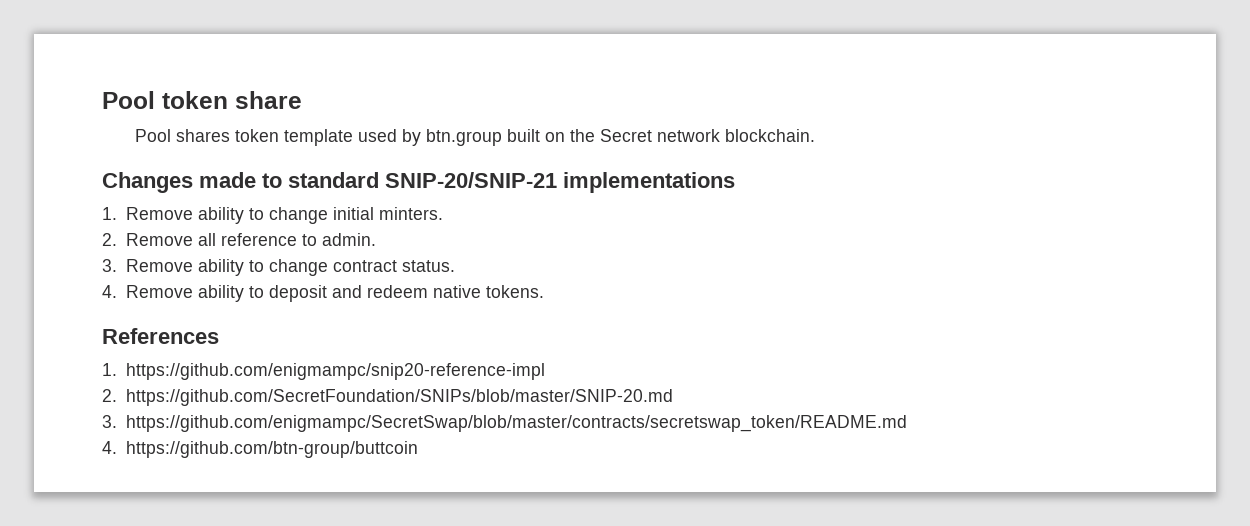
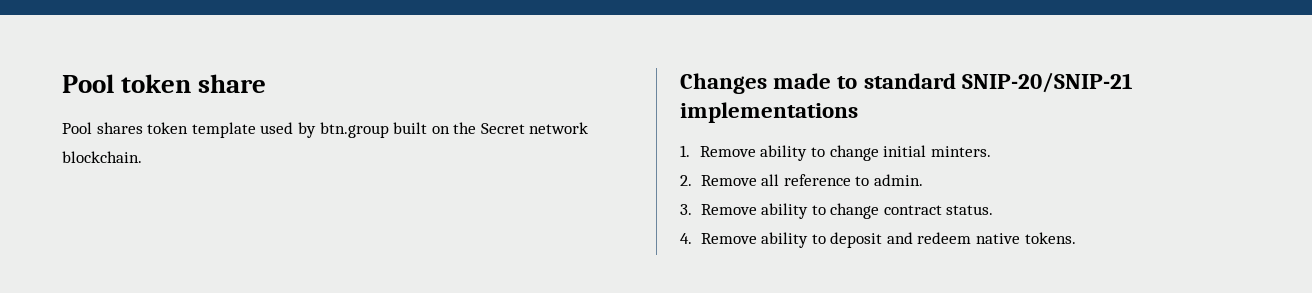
- References
- 1. https://github.com/enigmampc/snip20-reference-impl
- 2. https://github.com/SecretFoundation/SNIPs/blob/master/SNIP-20.md
- 3. https://github.com/enigmampc/SecretSwap/blob/master/contracts/secretswap_token/README.md
- 4. https://github.com/btn-group/buttcoin

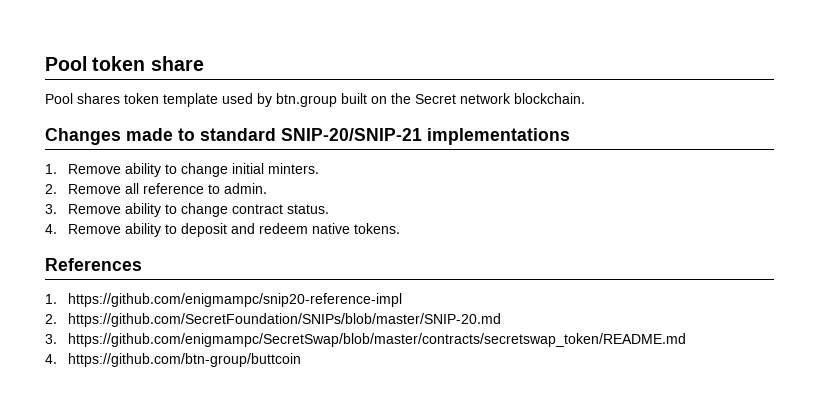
+ References
+ 1. https://github.com/enigmampc/snip20-reference-impl
+ 2. https://github.com/SecretFoundation/SNIPs/blob/master/SNIP-20.md
+ 3. https://github.com/enigmampc/SecretSwap/blob/master/contracts/secretswap_token/README.md
+ 4. https://github.com/btn-group/buttcoin

